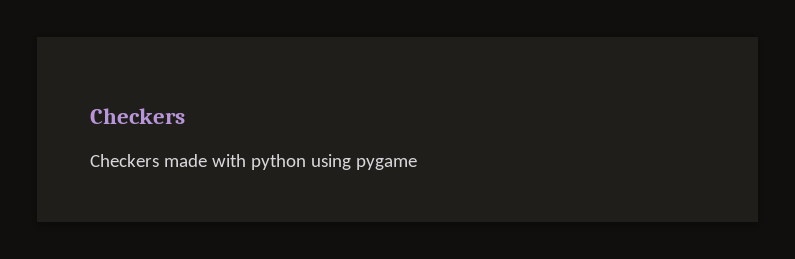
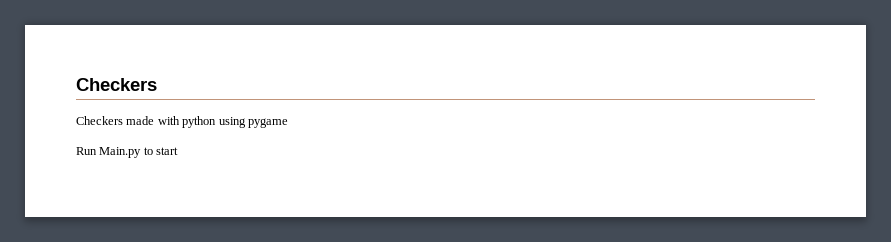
+ Run Main.py to start

